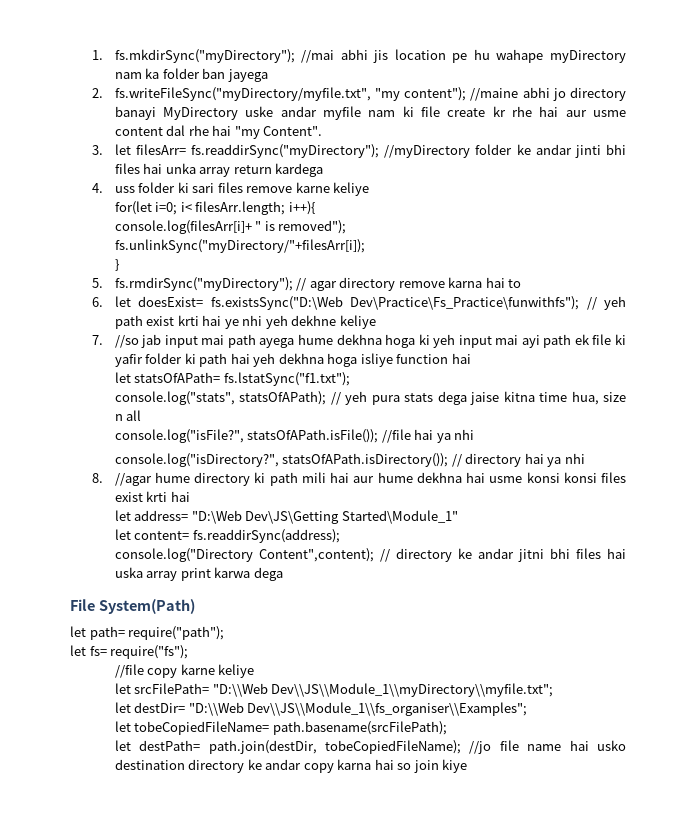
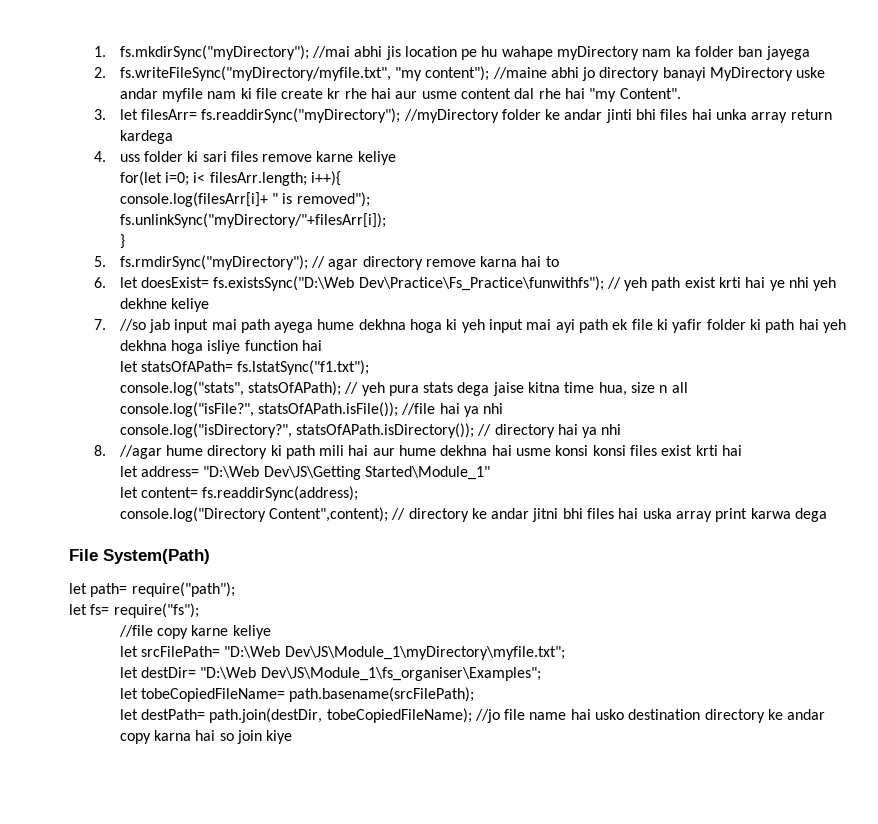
- let srcFilePath= "D:\\Web Dev\\JS\\Module_1\\myDirectory\\myfile.txt";
+ let srcFilePath= "D:\Web Dev\JS\Module_1\myDirectory\myfile.txt";
- let destDir= "D:\\Web Dev\\JS\\Module_1\\fs_organiser\\Examples";
+ let destDir= "D:\Web Dev\JS\Module_1\fs_organiser\Examples";

